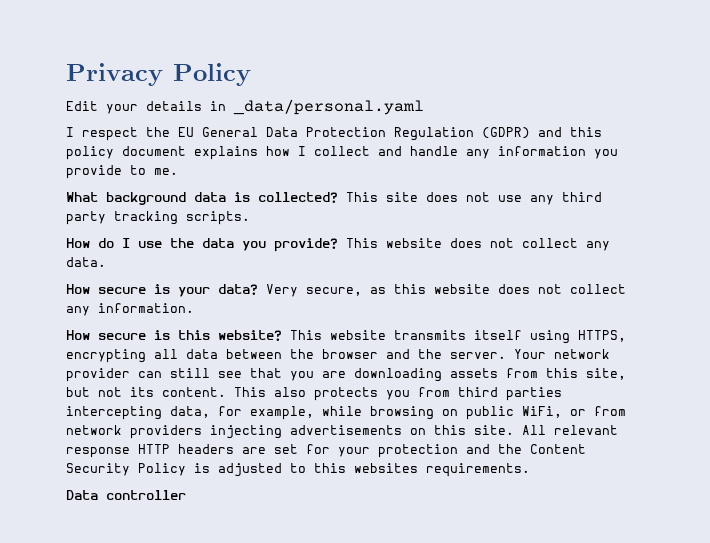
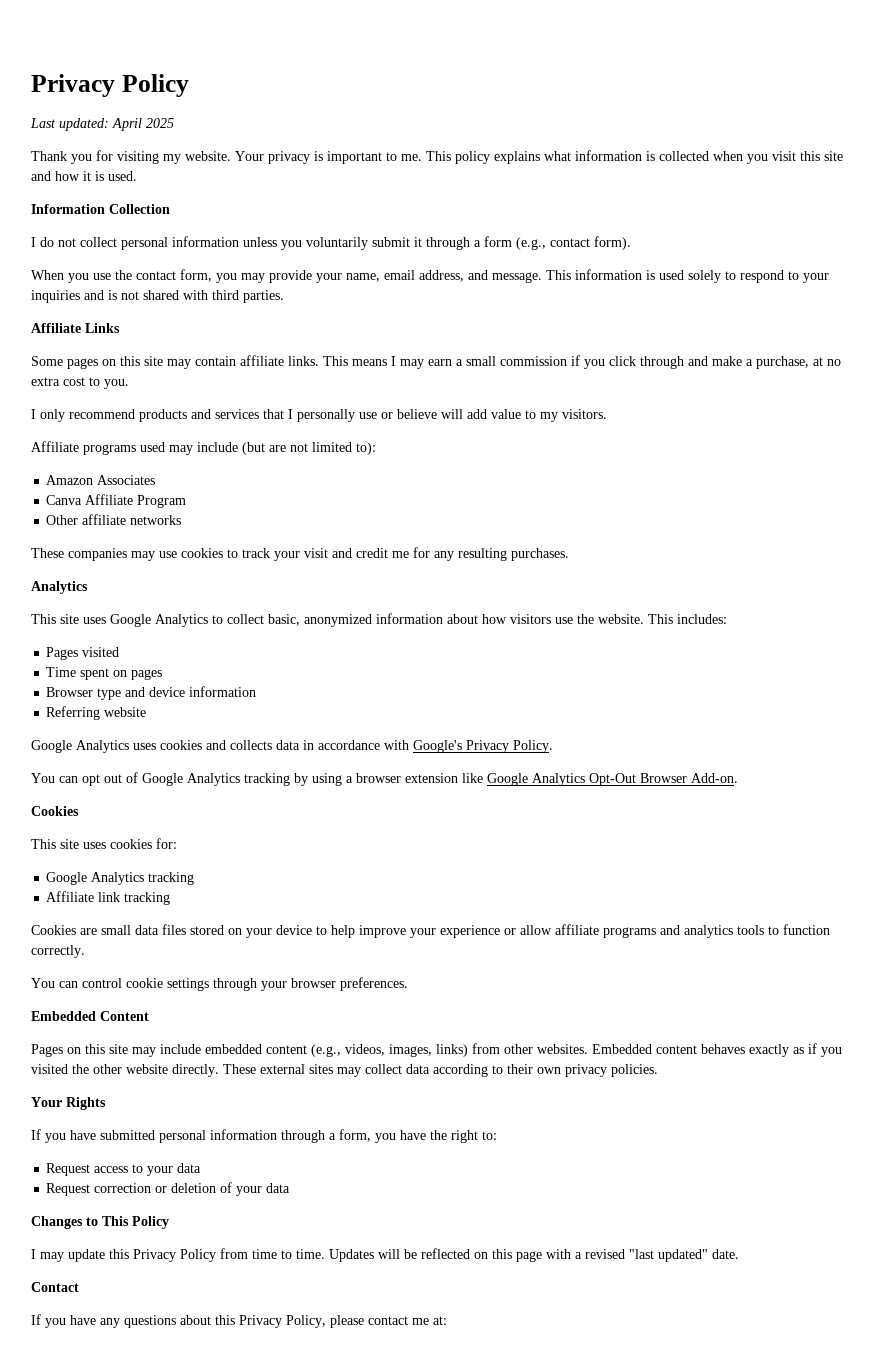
- Edit your details in _data/personal.yaml
- I respect the EU General Data Protection Regulation (GDPR) and this policy document explains how I collect and handle any information you provide to me.
- What background data is collected? This site does not use any third party tracking scripts.
- How do I use the data you provide? This website does not collect any data.
- How secure is your data? Very secure, as this website does not collect any information.
- How secure is this website? This website transmits itself using HTTPS, encrypting all data between the browser and the server. Your network provider can still see that you are downloading assets from this site, but not its content. This also protects you from third parties intercepting data, for example, while browsing on public WiFi, or from network providers injecting advertisements on this site. All relevant response HTTP headers are set for your protection and the Content Security Policy is adjusted to this websites requirements.
- Data controller
+ Last updated: April 2025
+ Thank you for visiting my website. Your privacy is important to me. This policy explains what information is collected when you visit this site and how it is used.
+ Information Collection
+ I do not collect personal information unless you voluntarily submit it through a form (e.g., contact form).
+ When you use the contact form, you may provide your name, email address, and message. This information is used solely to respond to your inquiries and is not shared with third parties.
+ Affiliate Links
+ Some pages on this site may contain affiliate links. This means I may earn a small commission if you click through and make a purchase, at no extra cost to you.
+ I only recommend products and services that I personally use or believe will add value to my visitors.
+ Affiliate programs used may include (but are not limited to):
+ Amazon Associates
+ Canva Affiliate Program
+ Other affiliate networks
+ These companies may use cookies to track your visit and credit me for any resulting purchases.
+ Analytics
+ This site uses Google Analytics to collect basic, anonymized information about how visitors use the website. This includes:
+ Pages visited
+ Time spent on pages
+ Browser type and device information
+ Referring website
+ Google Analytics uses cookies and collects data in accordance with Google's Privacy Policy.
+ You can opt out of Google Analytics tracking by using a browser extension like Google Analytics Opt-Out Browser Add-on.
+ Cookies
+ This site uses cookies for:
+ Google Analytics tracking
+ Affiliate link tracking
+ Cookies are small data files stored on your device to help improve your experience or allow affiliate programs and analytics tools to function correctly.
+ You can control cookie settings through your browser preferences.
+ Embedded Content
+ Pages on this site may include embedded content (e.g., videos, images, links) from other websites. Embedded content behaves exactly as if you visited the other website directly. These external sites may collect data according to their own privacy policies.
+ Your Rights
+ If you have submitted personal information through a form, you have the right to:
+ Request access to your data
+ Request correction or deletion of your data
+ Changes to This Policy
+ I may update this Privacy Policy from time to time. Updates will be reflected on this page with a revised "last updated" date.
+ Contact
+ If you have any questions about this Privacy Policy, please contact me at:

